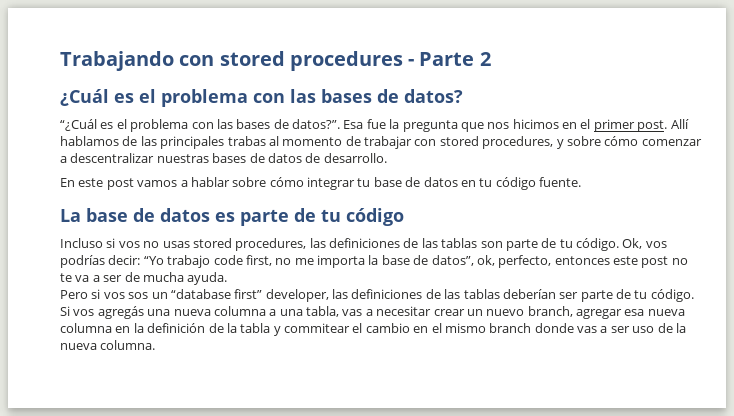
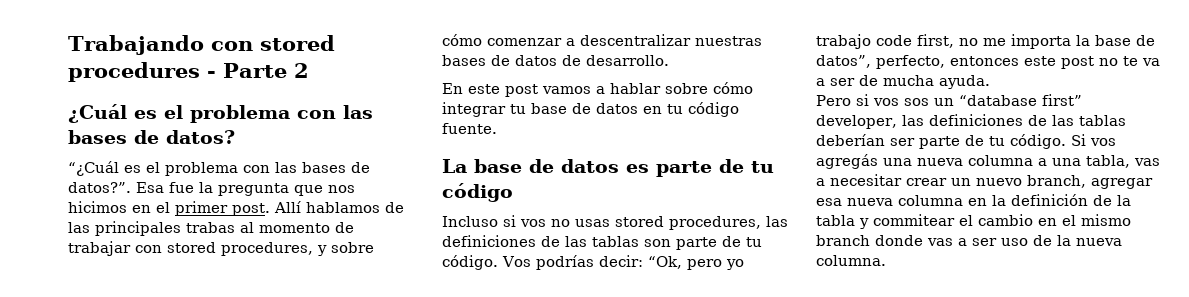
- Ok, vos podrías decir: “Yo trabajo code first, no me importa la base de datos”, ok, perfecto, entonces este post no te va a ser de mucha ayuda.
+ Vos podrías decir: “Ok, pero yo trabajo code first, no me importa la base de datos”, perfecto, entonces este post no te va a ser de mucha ayuda.

